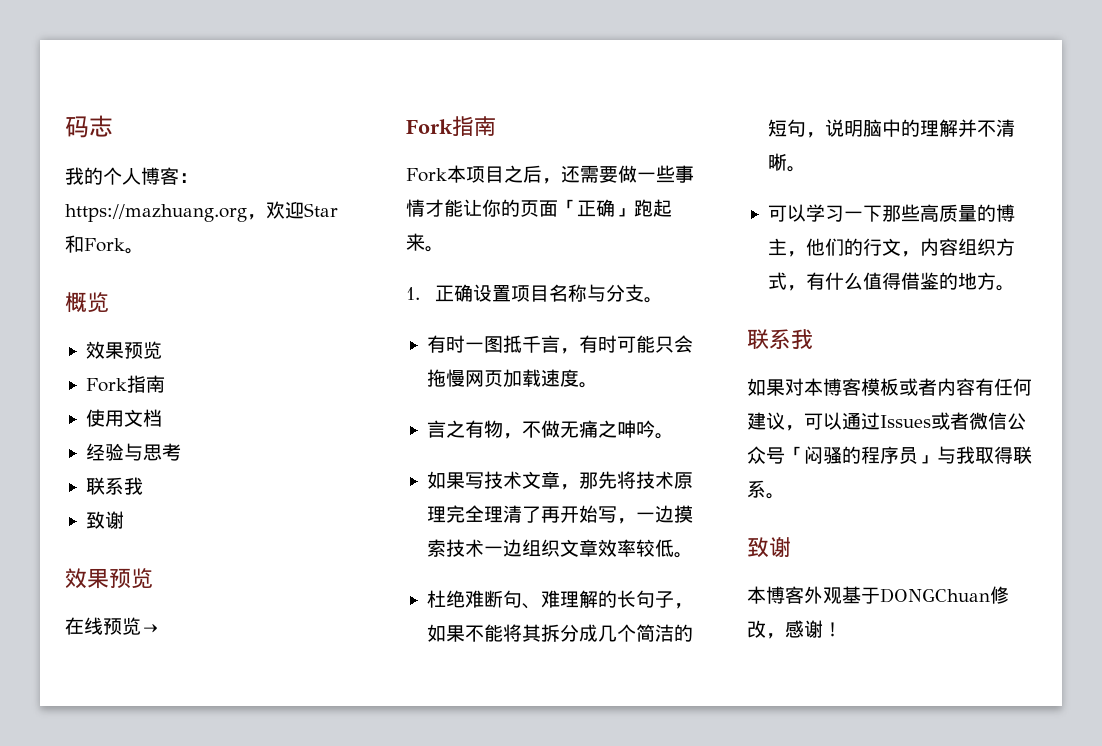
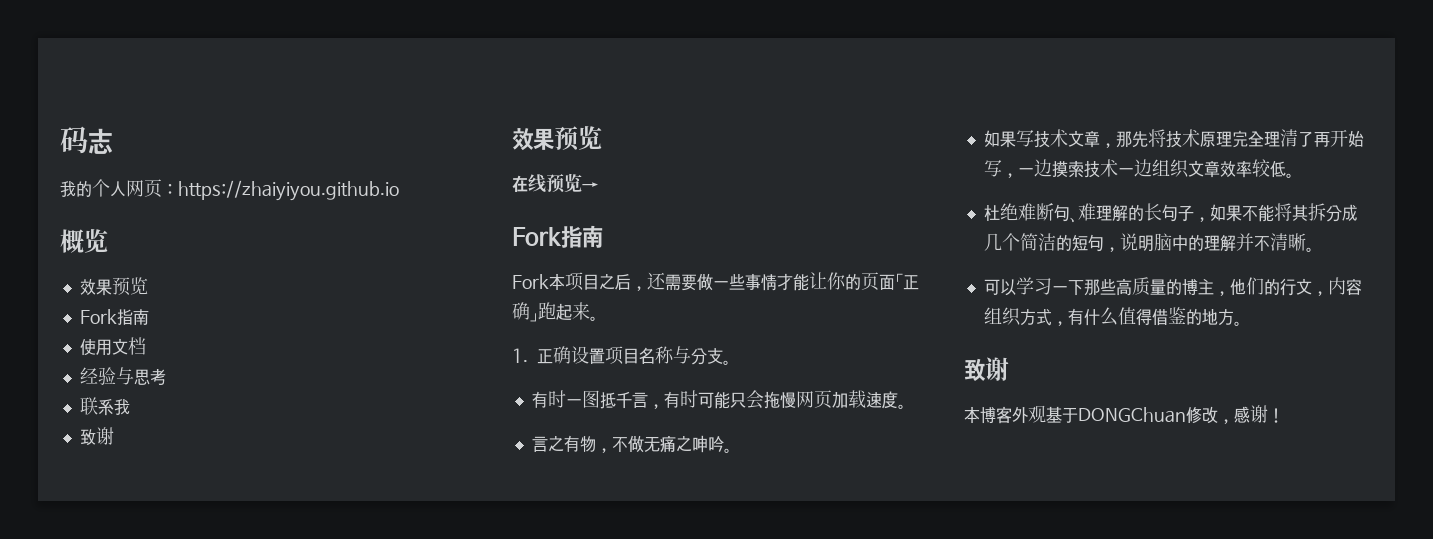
- 我的个人博客：https://mazhuang.org，欢迎Star和Fork。
+ 我的个人网页：https://zhaiyiyou.github.io
  可以学习一下那些高质量的博主，他们的行文，内容组织方式，有什么值得借鉴的地方。
- 联系我
- 如果对本博客模板或者内容有任何建议，可以通过Issues或者微信公众号「闷骚的程序员」与我取得联系。

